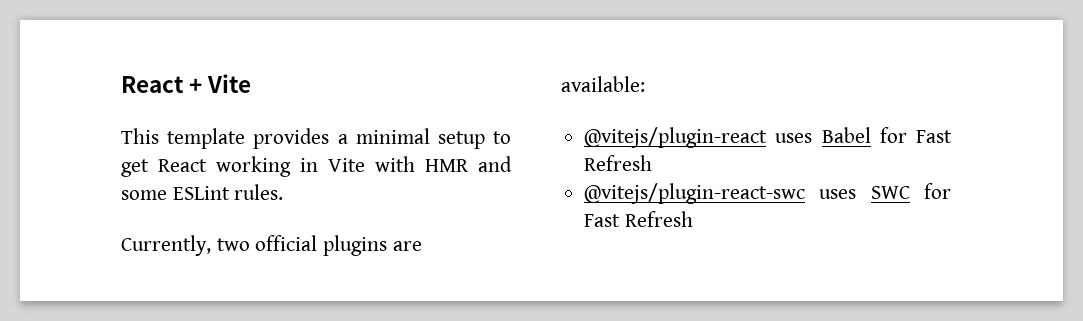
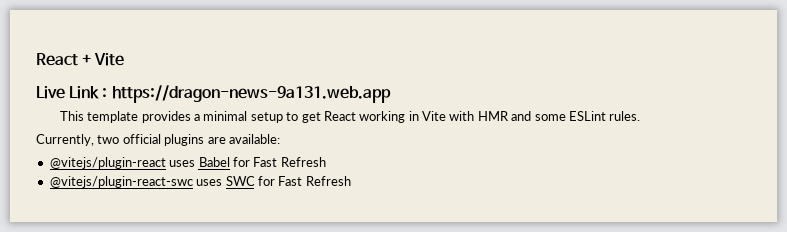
+ Live Link : https://dragon-news-9a131.web.app

